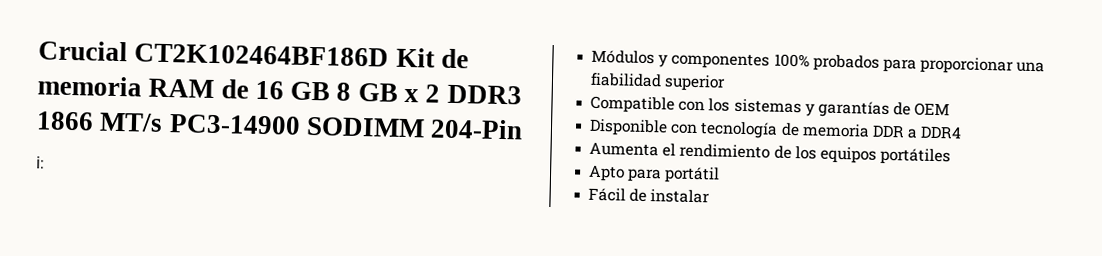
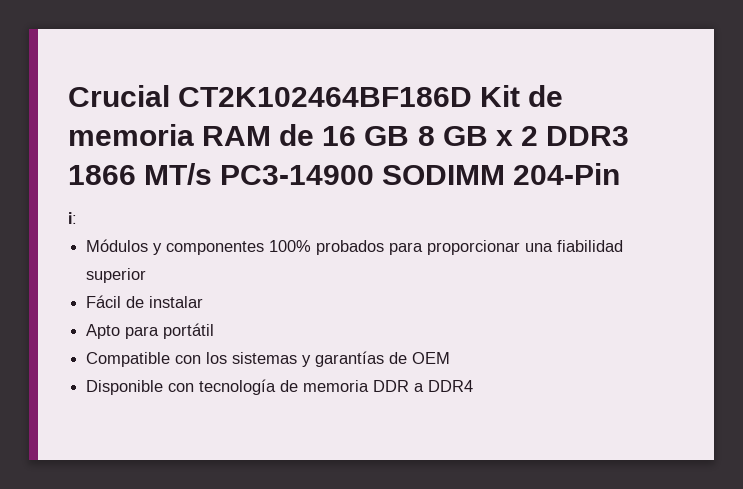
+ Fácil de instalar
+ Apto para portátil
- Aumenta el rendimiento de los equipos portátiles
- Apto para portátil
- Fácil de instalar

